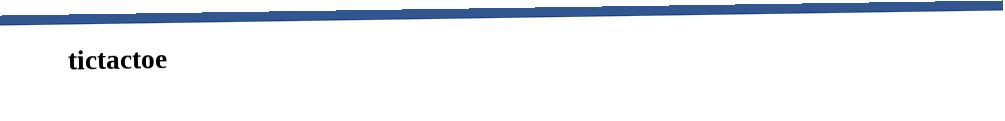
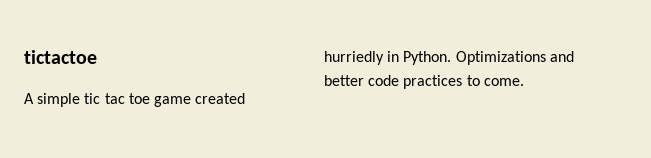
+ A simple tic tac toe game created hurriedly in Python. Optimizations and better code practices to come.

